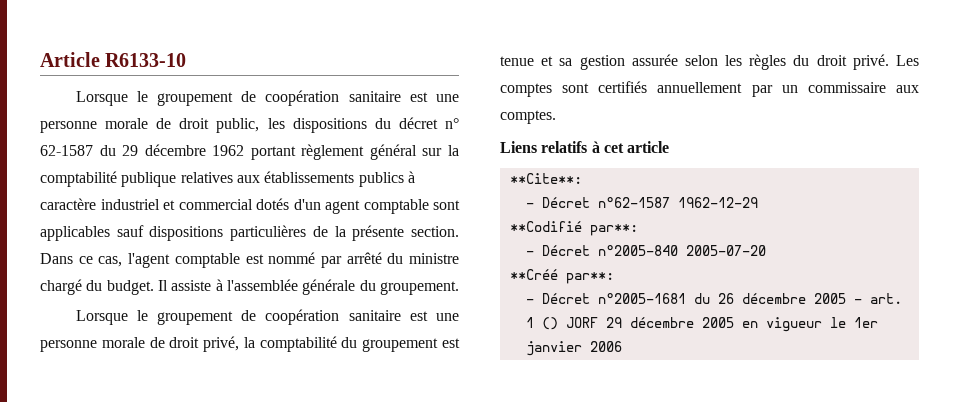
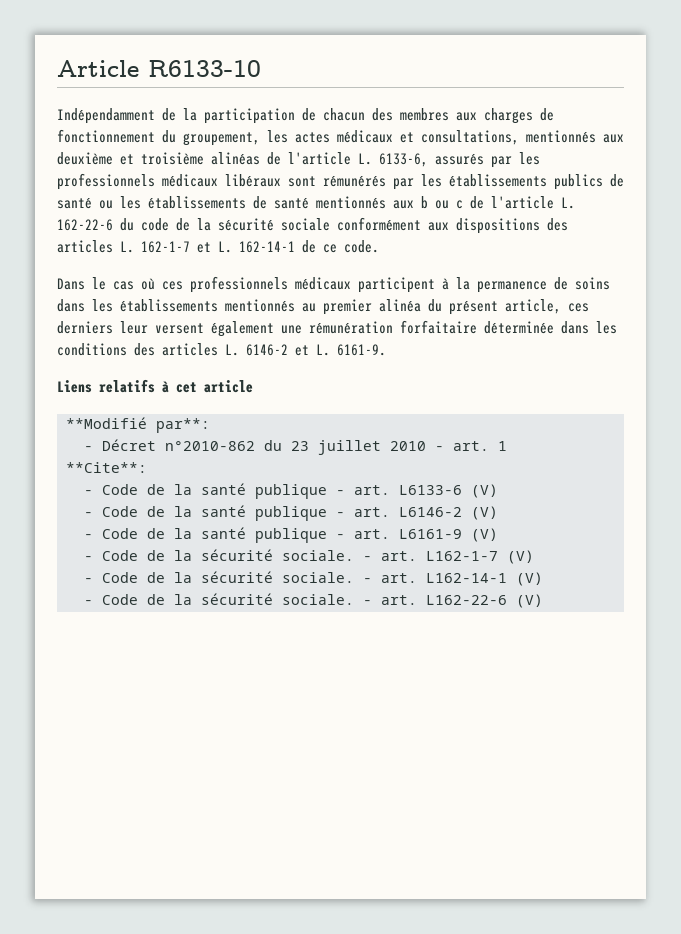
- Lorsque le groupement de coopération sanitaire est une personne morale de droit public, les dispositions du décret n° 62-1587 du 29 décembre 1962 portant règlement général sur la comptabilité publique relatives aux établissements publics à caractère industriel et commercial dotés d'un agent comptable sont applicables sauf dispositions particulières de la présente section. Dans ce cas, l'agent comptable est nommé par arrêté du ministre chargé du budget. Il assiste à l'assemblée générale du groupement.
- Lorsque le groupement de coopération sanitaire est une personne morale de droit privé, la comptabilité du groupement est tenue et sa gestion assurée selon les règles du droit privé. Les comptes sont certifiés annuellement par un commissaire aux comptes.
+ Indépendamment de la participation de chacun des membres aux charges de fonctionnement du groupement, les actes médicaux et consultations, mentionnés aux deuxième et troisième alinéas de l'article L. 6133-6, assurés par les professionnels médicaux libéraux sont rémunérés par les établissements publics de santé ou les établissements de santé mentionnés aux b ou c de l'article L. 162-22-6 du code de la sécurité sociale conformément aux dispositions des articles L. 162-1-7 et L. 162-14-1 de ce code.
+ Dans le cas où ces professionnels médicaux participent à la permanence de soins dans les établissements mentionnés au premier alinéa du présent article, ces derniers leur versent également une rémunération forfaitaire déterminée dans les conditions des articles L. 6146-2 et L. 6161-9.
+ **Modifié par**:
+ - Décret n°2010-862 du 23 juillet 2010 - art. 1
  **Cite**:
- - Décret n°62-1587 1962-12-29
- **Codifié par**:
- - Décret n°2005-840 2005-07-20
- **Créé par**:
- - Décret n°2005-1681 du 26 décembre 2005 - art. 1 () JORF 29 décembre 2005 en vigueur le 1er janvier 2006
+ - Code de la santé publique - art. L6133-6 (V)
+ - Code de la santé publique - art. L6146-2 (V)
+ - Code de la santé publique - art. L6161-9 (V)
+ - Code de la sécurité sociale. - art. L162-1-7 (V)
+ - Code de la sécurité sociale. - art. L162-14-1 (V)
+ - Code de la sécurité sociale. - art. L162-22-6 (V)

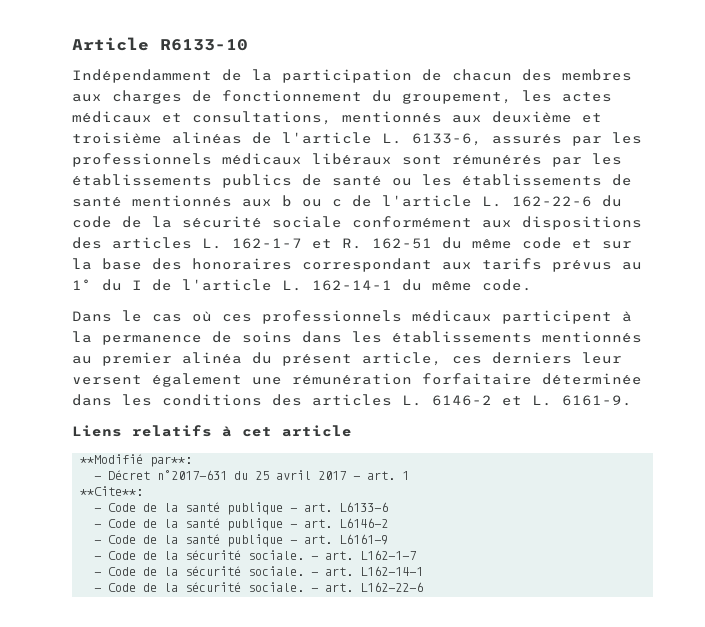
- Indépendamment de la participation de chacun des membres aux charges de fonctionnement du groupement, les actes médicaux et consultations, mentionnés aux deuxième et troisième alinéas de l'article L. 6133-6, assurés par les professionnels médicaux libéraux sont rémunérés par les établissements publics de santé ou les établissements de santé mentionnés aux b ou c de l'article L. 162-22-6 du code de la sécurité sociale conformément aux dispositions des articles L. 162-1-7 et L. 162-14-1 de ce code.
+ Indépendamment de la participation de chacun des membres aux charges de fonctionnement du groupement, les actes médicaux et consultations, mentionnés aux deuxième et troisième alinéas de l'article L. 6133-6, assurés par les professionnels médicaux libéraux sont rémunérés par les établissements publics de santé ou les établissements de santé mentionnés aux b ou c de l'article L. 162-22-6 du code de la sécurité sociale conformément aux dispositions des articles L. 162-1-7 et R. 162-51 du même code et sur la base des honoraires correspondant aux tarifs prévus au 1° du I de l'article L. 162-14-1 du même code.
- - Décret n°2010-862 du 23 juillet 2010 - art. 1
+ - Décret n°2017-631 du 25 avril 2017 - art. 1
- - Code de la santé publique - art. L6133-6 (V)
+ - Code de la santé publique - art. L6133-6
- - Code de la santé publique - art. L6146-2 (V)
+ - Code de la santé publique - art. L6146-2
- - Code de la santé publique - art. L6161-9 (V)
+ - Code de la santé publique - art. L6161-9
- - art. L162-1-7 (V)
+ - art. L162-1-7
- - art. L162-14-1 (V)
+ - art. L162-14-1
- - art. L162-22-6 (V)
+ - art. L162-22-6

